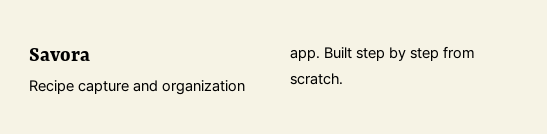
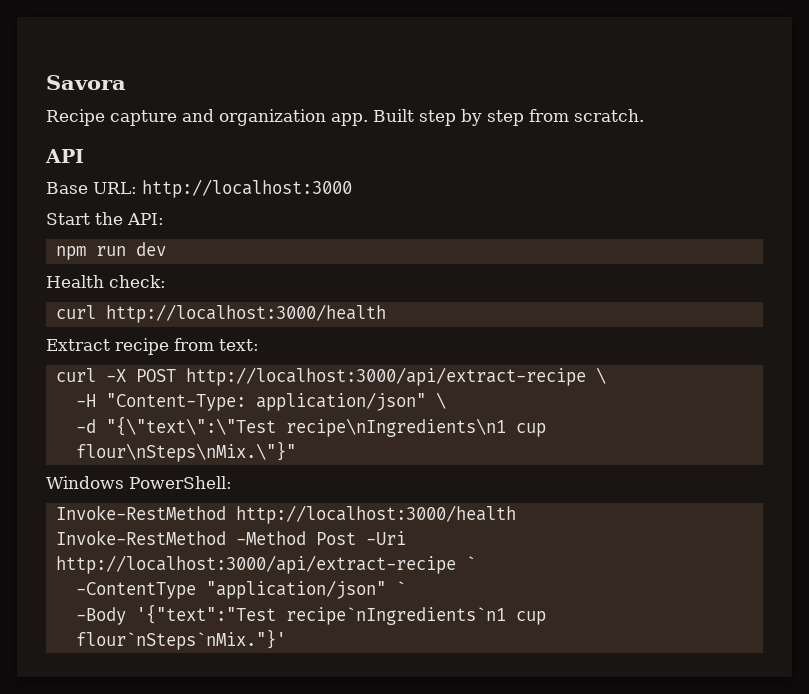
+ API
+ Base URL: http://localhost:3000
+ Start the API:
+ npm run dev
+ Health check:
+ curl http://localhost:3000/health
+ Extract recipe from text:
+ curl -X POST http://localhost:3000/api/extract-recipe \
+ -H "Content-Type: application/json" \
+ -d "{\"text\":\"Test recipe\nIngredients\n1 cup flour\nSteps\nMix.\"}"
+ Windows PowerShell:
+ Invoke-RestMethod http://localhost:3000/health
+ Invoke-RestMethod -Method Post -Uri http://localhost:3000/api/extract-recipe `
+ -ContentType "application/json" `
+ -Body '{"text":"Test recipe`nIngredients`n1 cup flour`nSteps`nMix."}'

